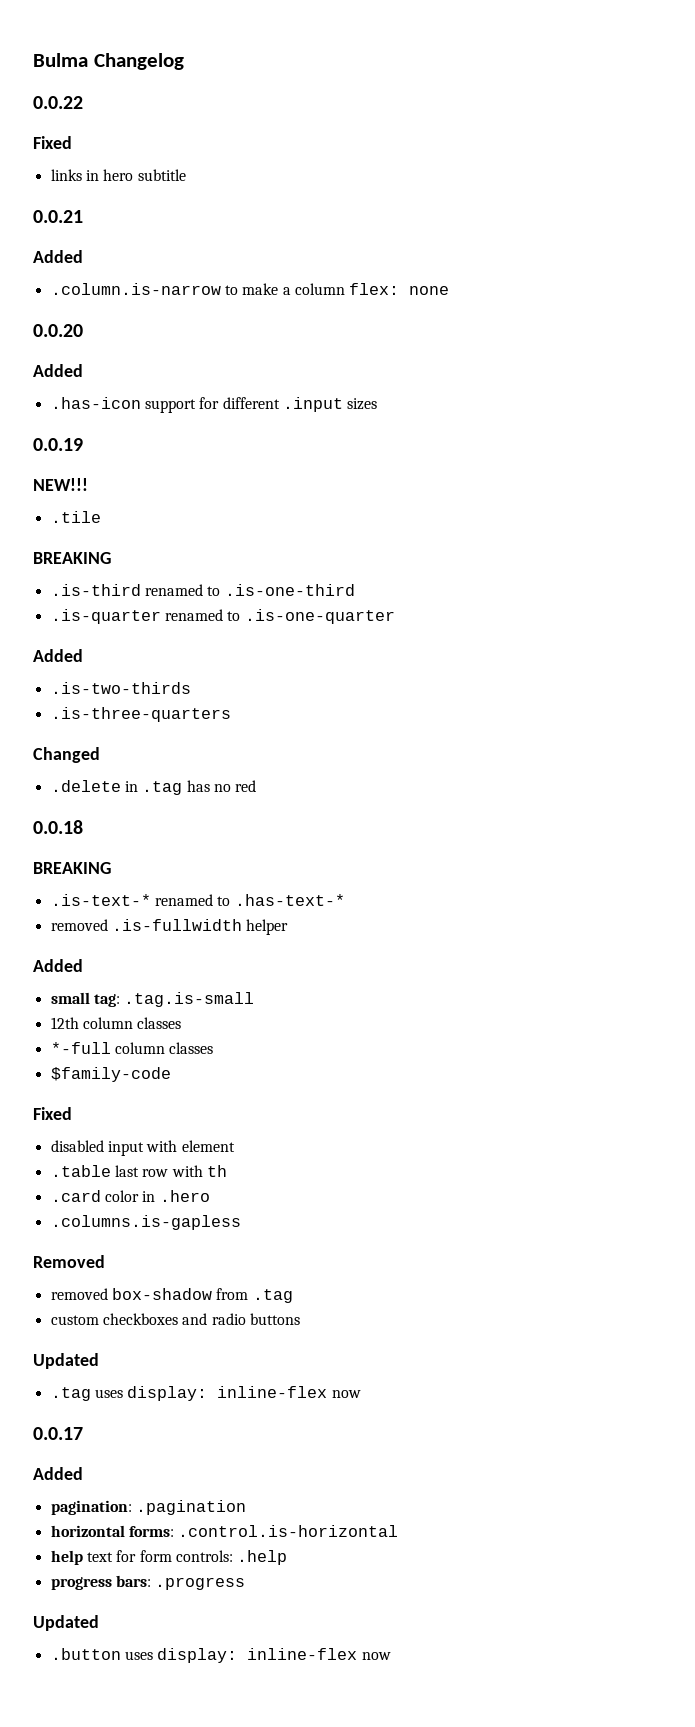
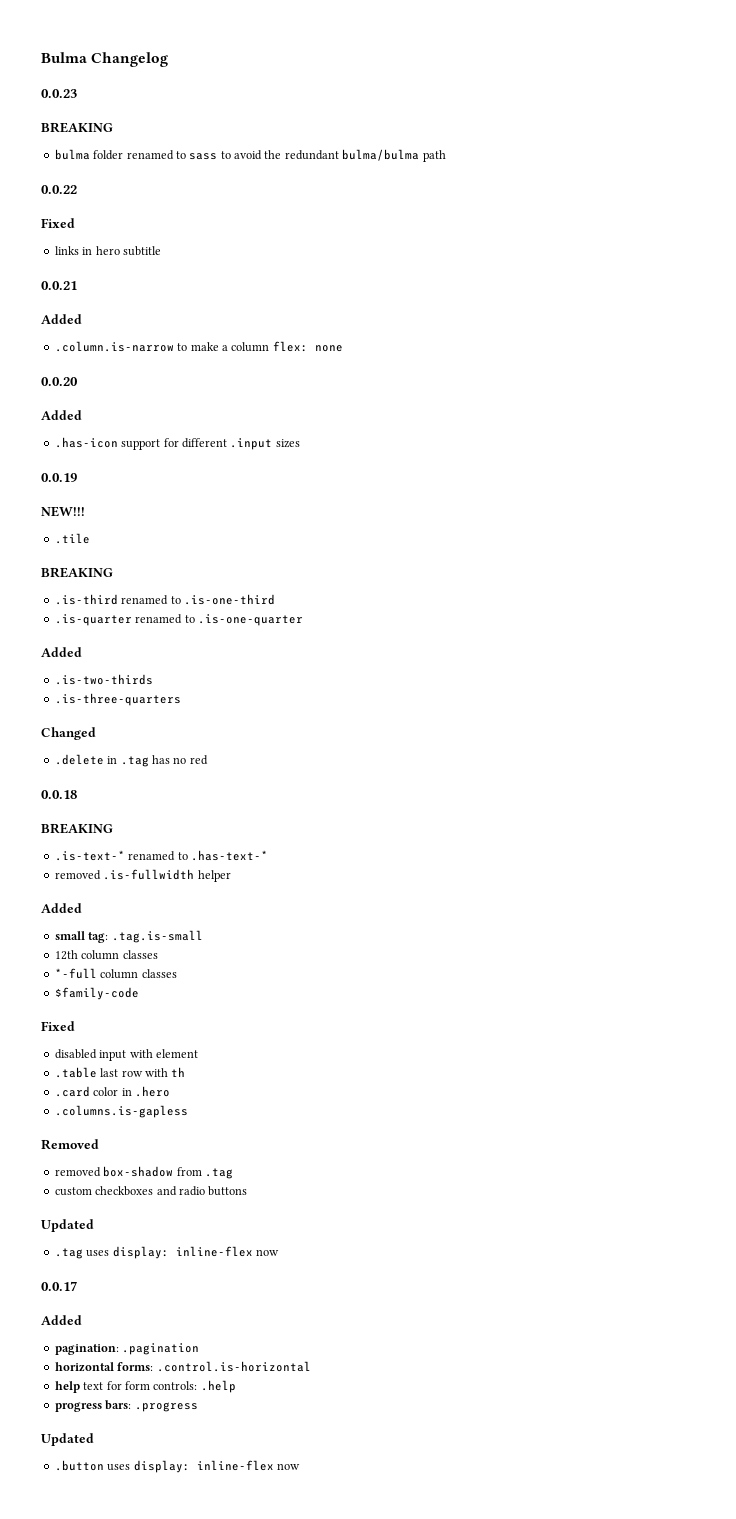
+ 0.0.23
+ BREAKING
+ bulma folder renamed to sass to avoid the redundant bulma/bulma path

